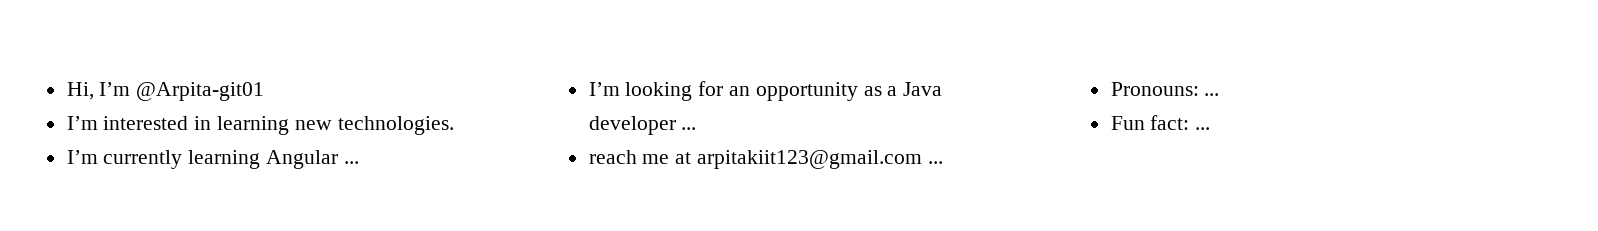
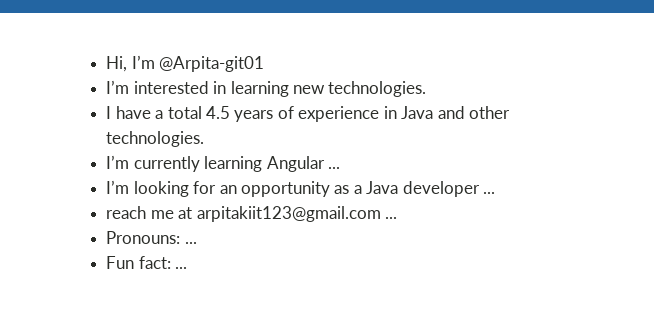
+ I have a total 4.5 years of experience in Java and other technologies.

